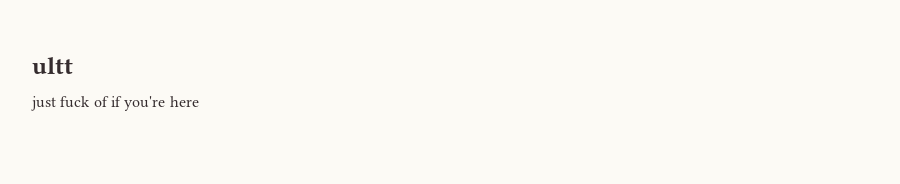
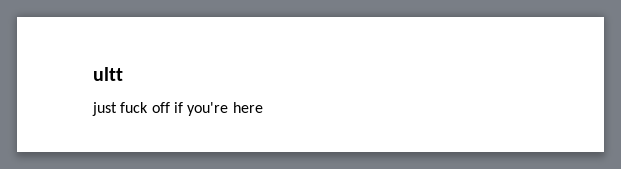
- just fuck of if you're here
+ just fuck off if you're here

